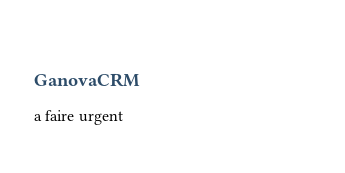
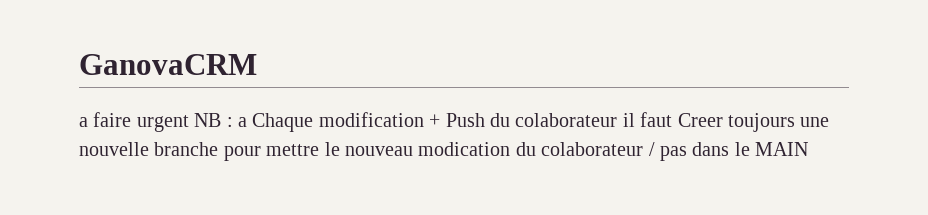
- a faire urgent
+ a faire urgent NB : a Chaque modification + Push du colaborateur il faut Creer toujours une nouvelle branche pour mettre le nouveau modication du colaborateur / pas dans le MAIN

